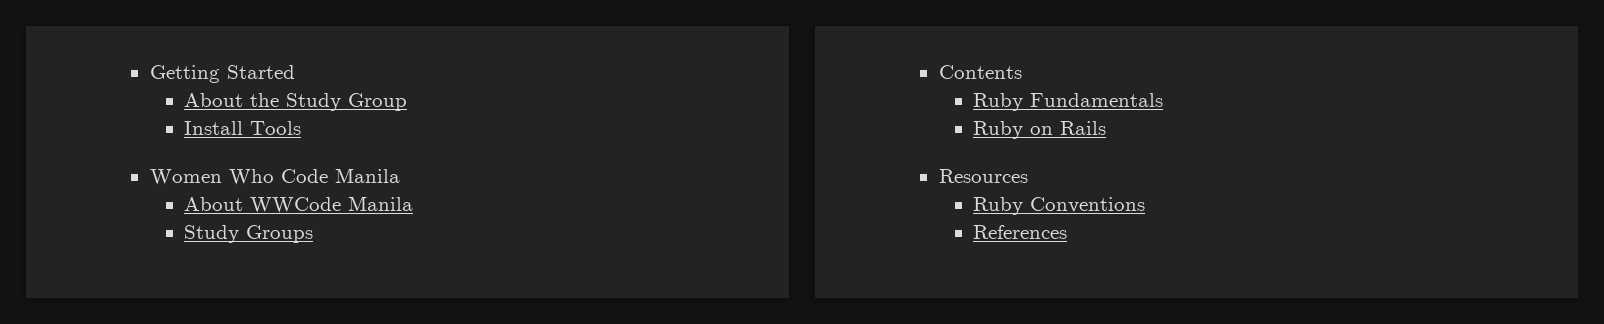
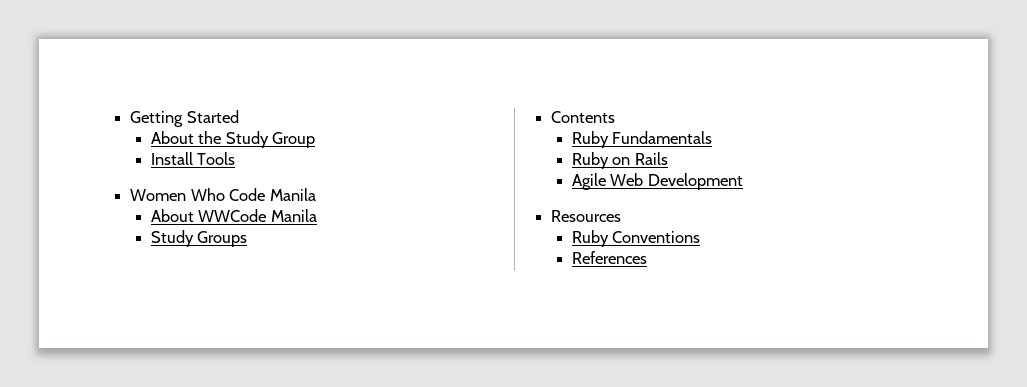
+ Agile Web Development

